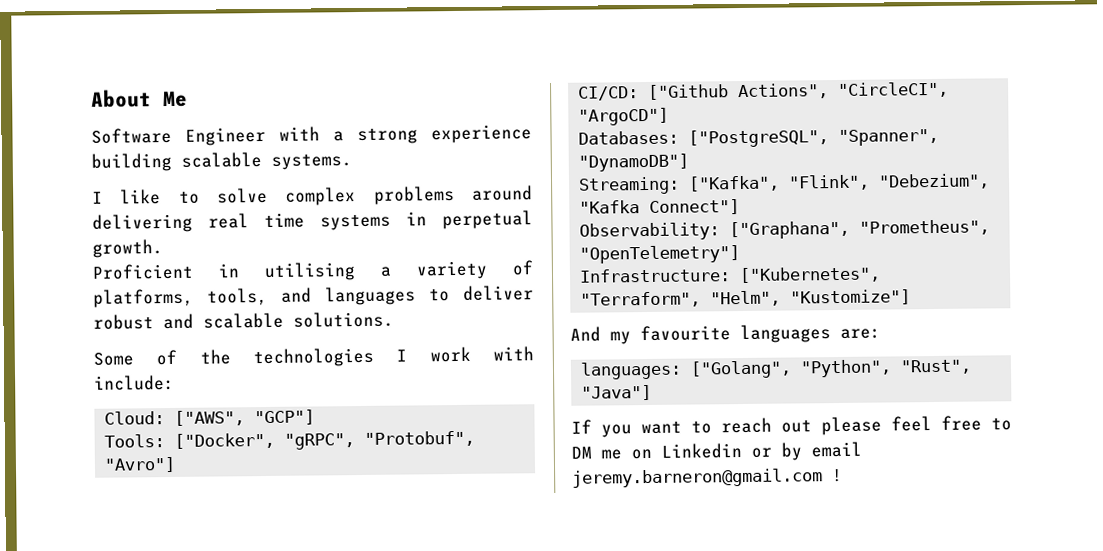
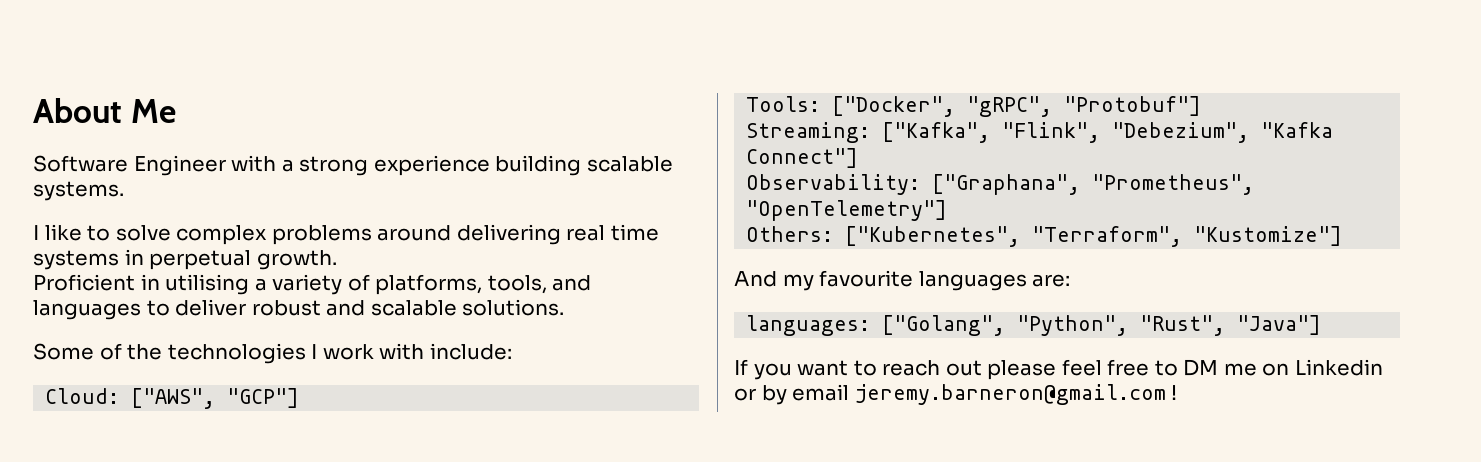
- Tools: ["Docker", "gRPC", "Protobuf", "Avro"]
- CI/CD: ["Github Actions", "CircleCI", "ArgoCD"]
- Databases: ["PostgreSQL", "Spanner", "DynamoDB"]
+ Tools: ["Docker", "gRPC", "Protobuf"]
- Infrastructure: ["Kubernetes", "Terraform", "Helm", "Kustomize"]
+ Others: ["Kubernetes", "Terraform", "Kustomize"]

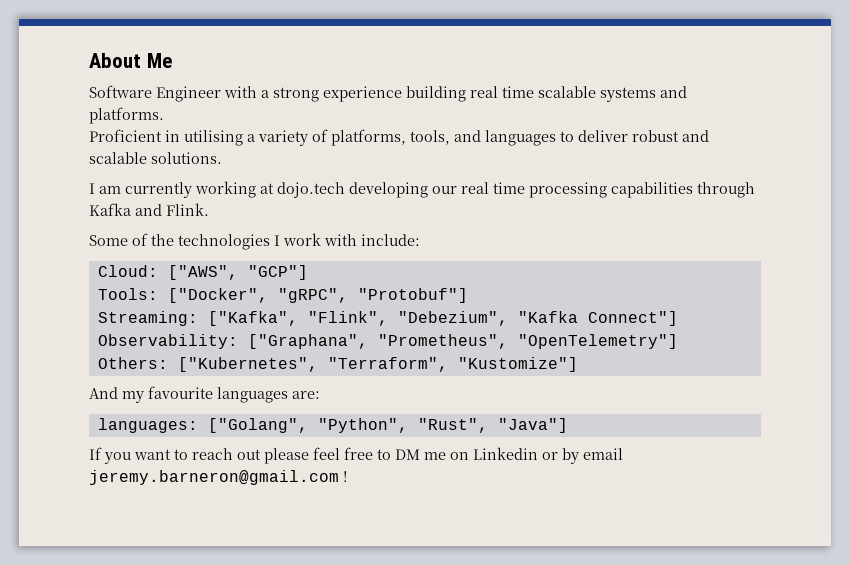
- Software Engineer with a strong experience building scalable systems.
- I like to solve complex problems around delivering real time systems in perpetual growth.
+ Software Engineer with a strong experience building real time scalable systems and platforms.
+ I am currently working at dojo.tech developing our real time processing capabilities through Kafka and Flink.

